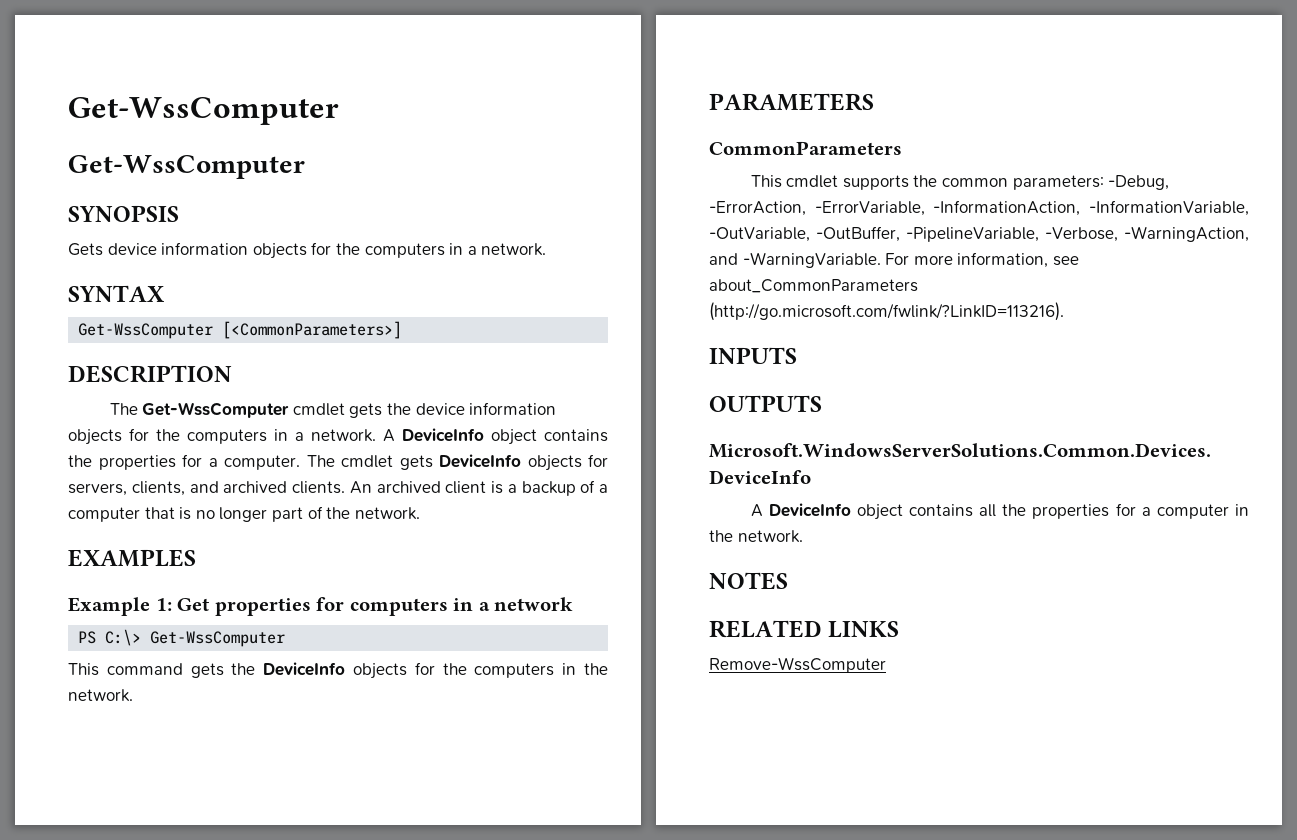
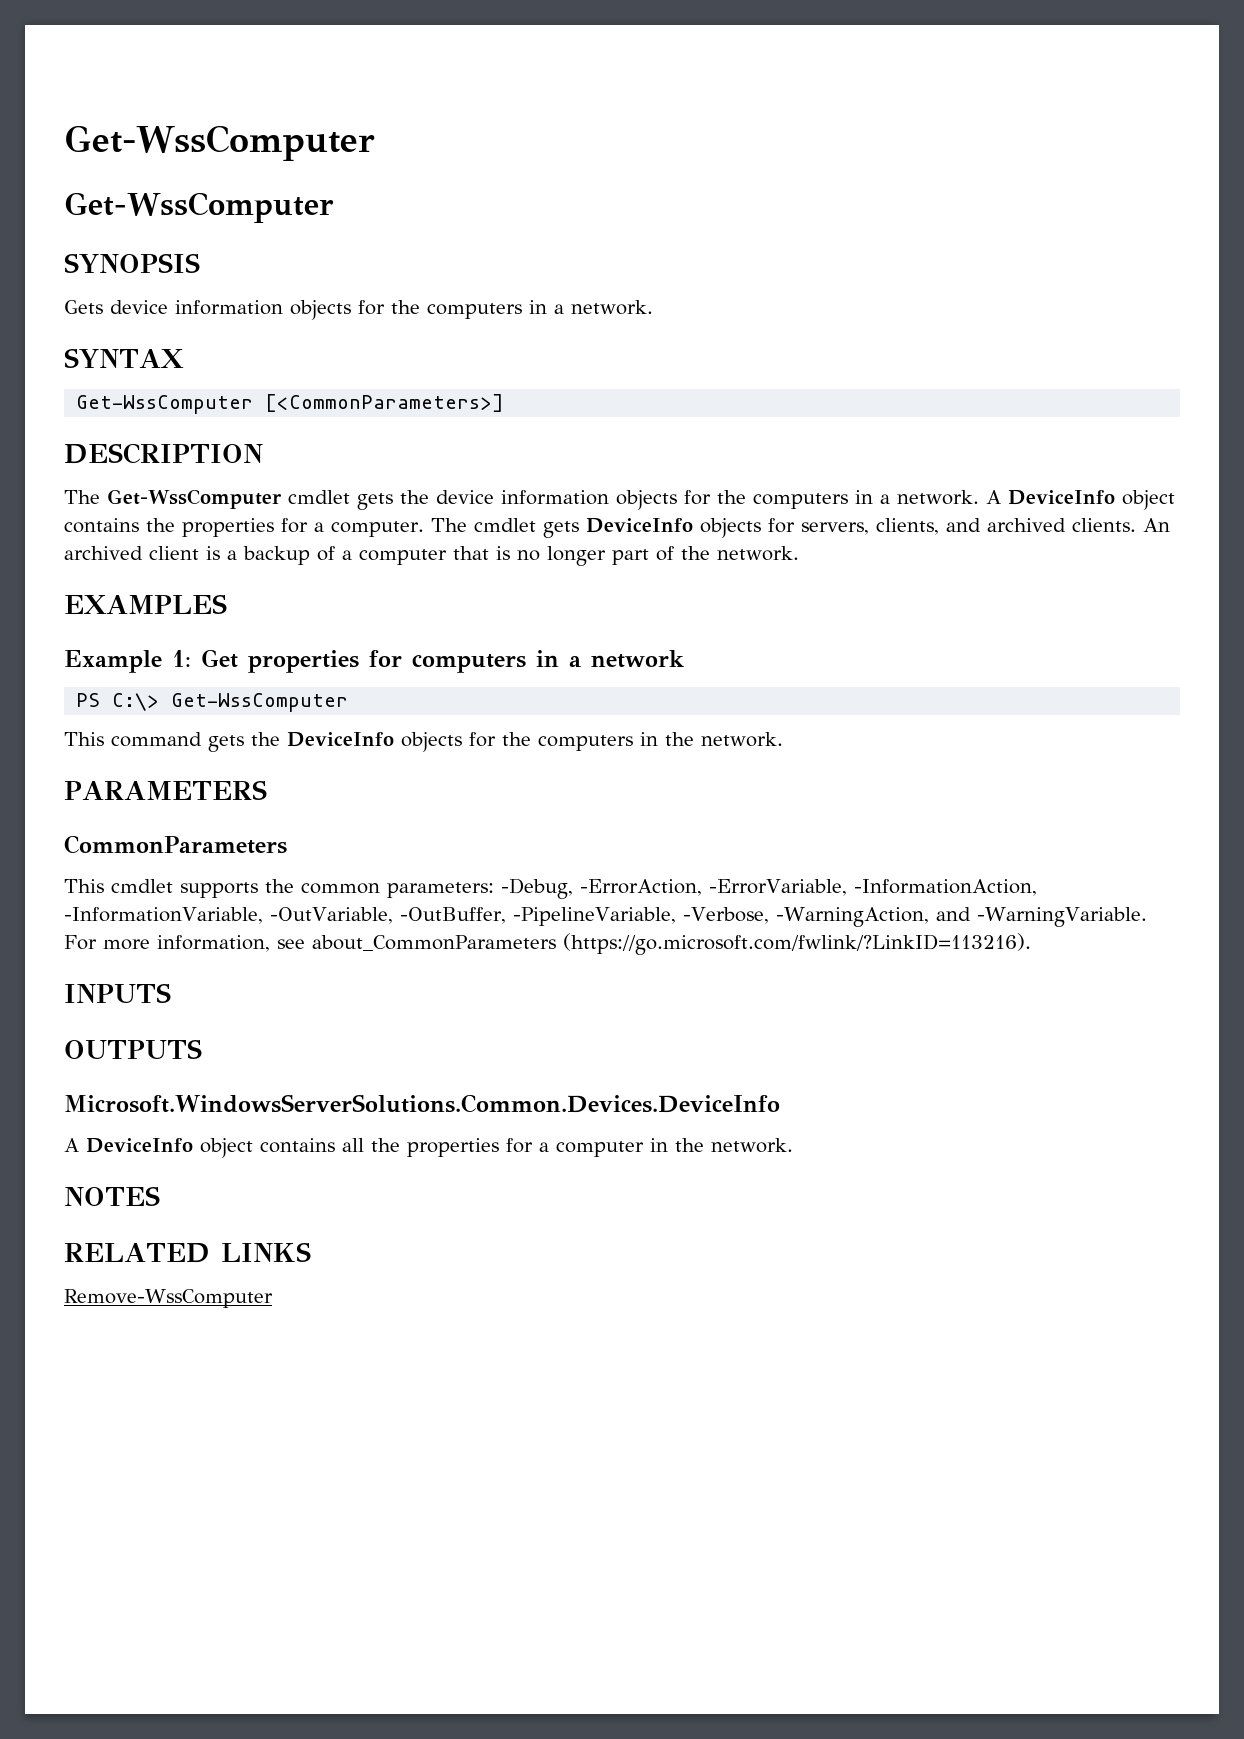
- For more information, see about_CommonParameters (http://go.microsoft.com/fwlink/?LinkID=113216).
+ For more information, see about_CommonParameters (https://go.microsoft.com/fwlink/?LinkID=113216).

